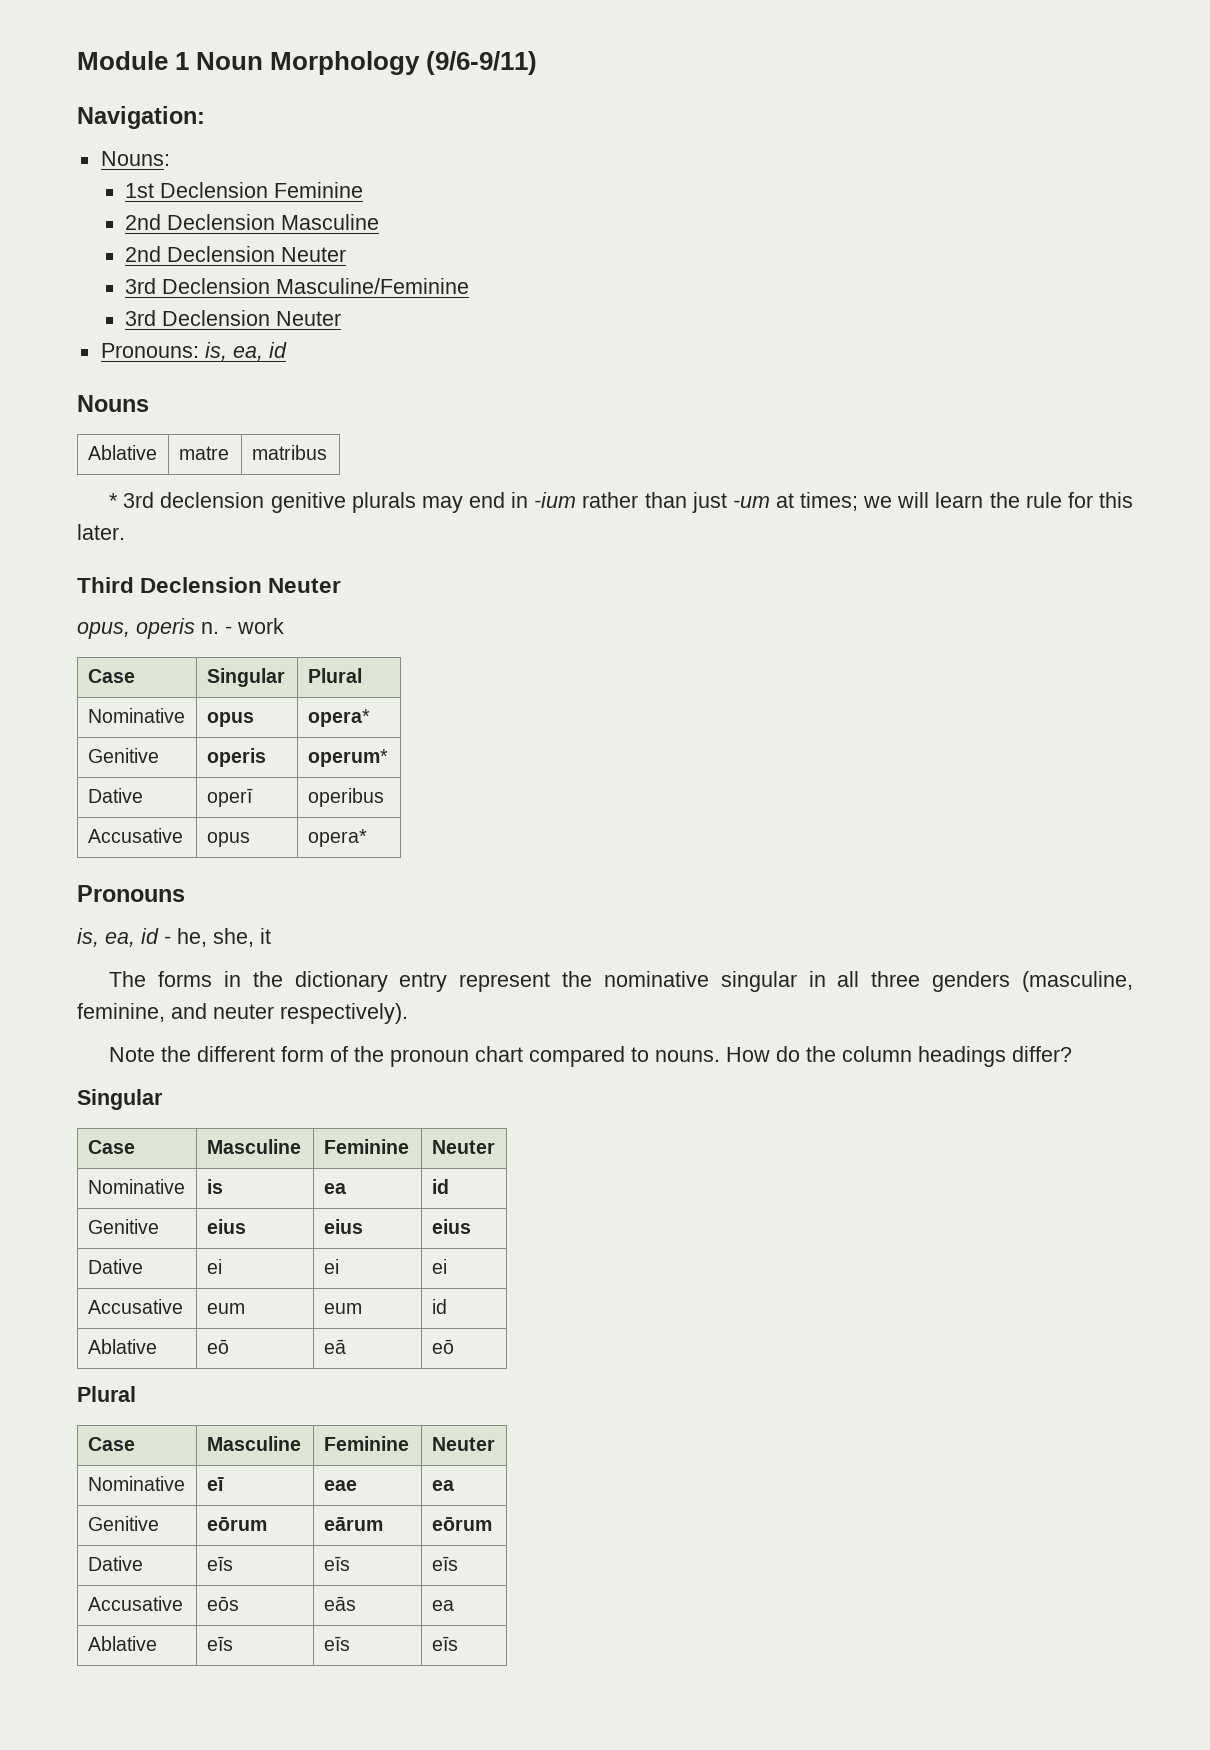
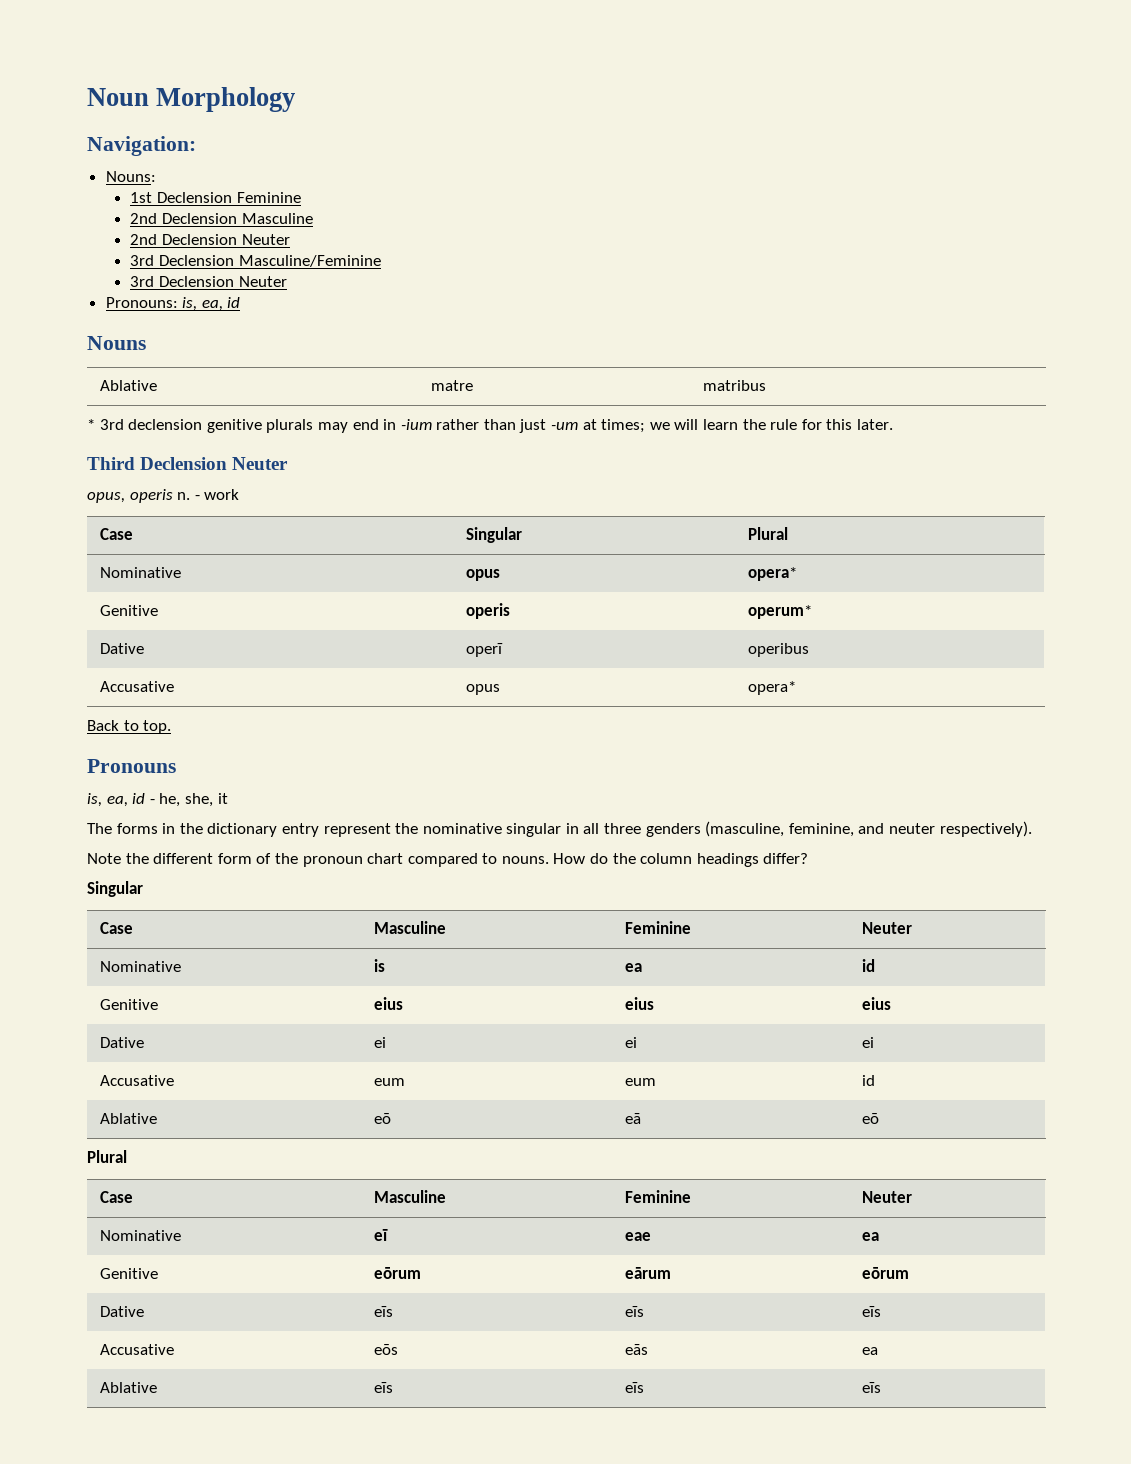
- Module 1 Noun Morphology (9/6-9/11)
+ Noun Morphology
+ Back to top.

